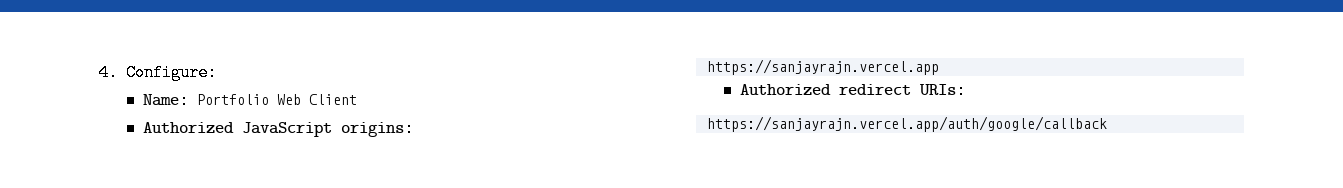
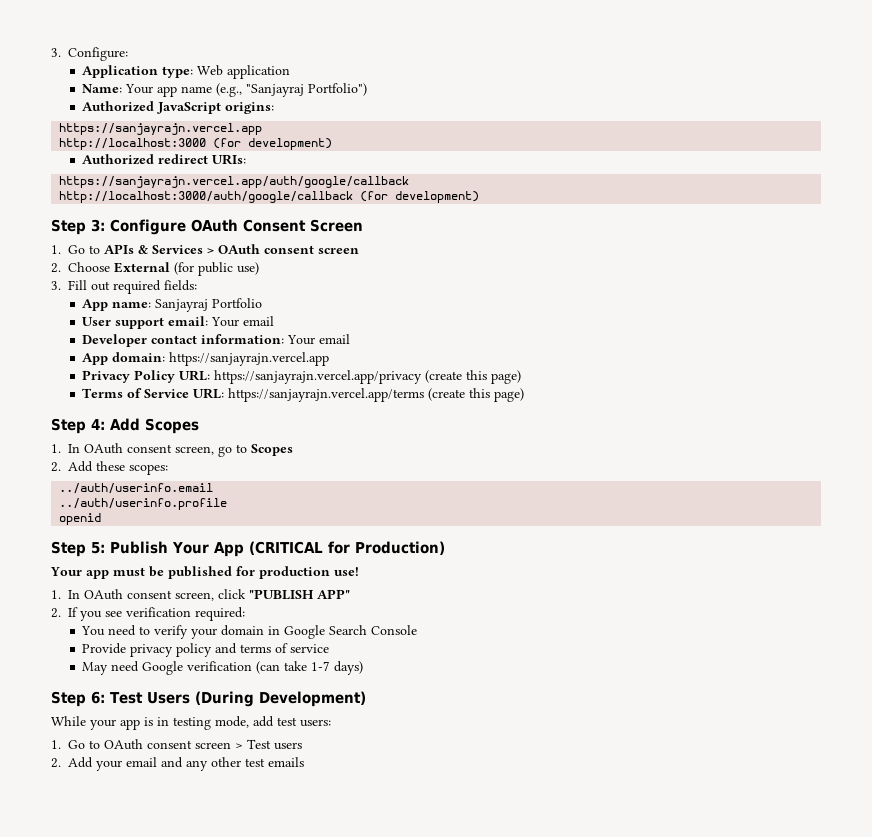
- 4. Configure:
+ 3. Configure:
- Name: Portfolio Web Client
+ Application type: Web application
+ Name: Your app name (e.g., "Sanjayraj Portfolio")
+ http://localhost:3000 (for development)
+ http://localhost:3000/auth/google/callback (for development)
+ Step 3: Configure OAuth Consent Screen
+ 1. Go to APIs & Services > OAuth consent screen
+ 2. Choose External (for public use)
+ 3. Fill out required fields:
+ App name: Sanjayraj Portfolio
+ User support email: Your email
+ Developer contact information: Your email
+ App domain: https://sanjayrajn.vercel.app
+ Privacy Policy URL: https://sanjayrajn.vercel.app/privacy (create this page)
+ Terms of Service URL: https://sanjayrajn.vercel.app/terms (create this page)
+ Step 4: Add Scopes
+ 1. In OAuth consent screen, go to Scopes
+ 2. Add these scopes:
+ ../auth/userinfo.email
+ ../auth/userinfo.profile
+ openid
+ Step 5: Publish Your App (CRITICAL for Production)
+ Your app must be published for production use!
+ 1. In OAuth consent screen, click "PUBLISH APP"
+ 2. If you see verification required:
+ You need to verify your domain in Google Search Console
+ Provide privacy policy and terms of service
+ May need Google verification (can take 1-7 days)
+ Step 6: Test Users (During Development)
+ While your app is in testing mode, add test users:
+ 1. Go to OAuth consent screen > Test users
+ 2. Add your email and any other test emails

